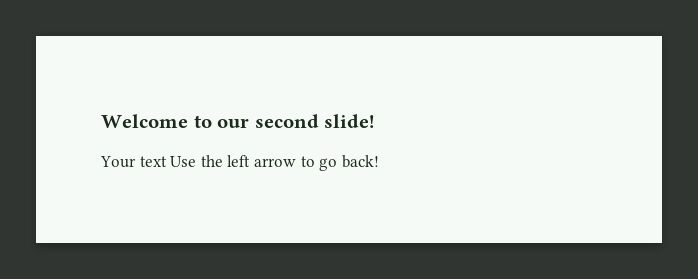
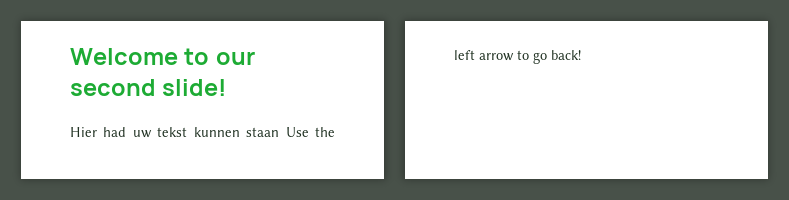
- Your text Use the left arrow to go back!
+ Hier had uw tekst kunnen staan Use the left arrow to go back!

